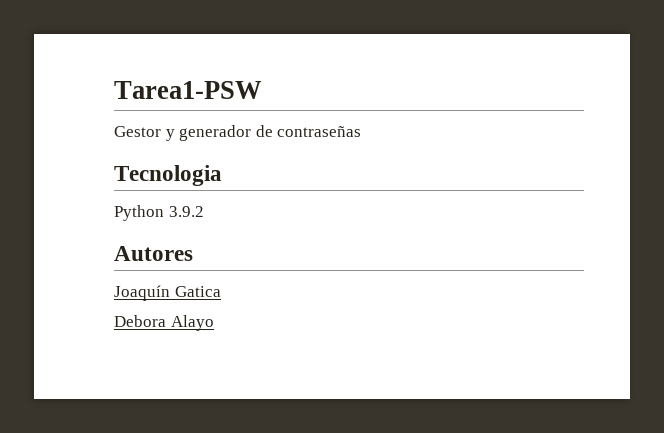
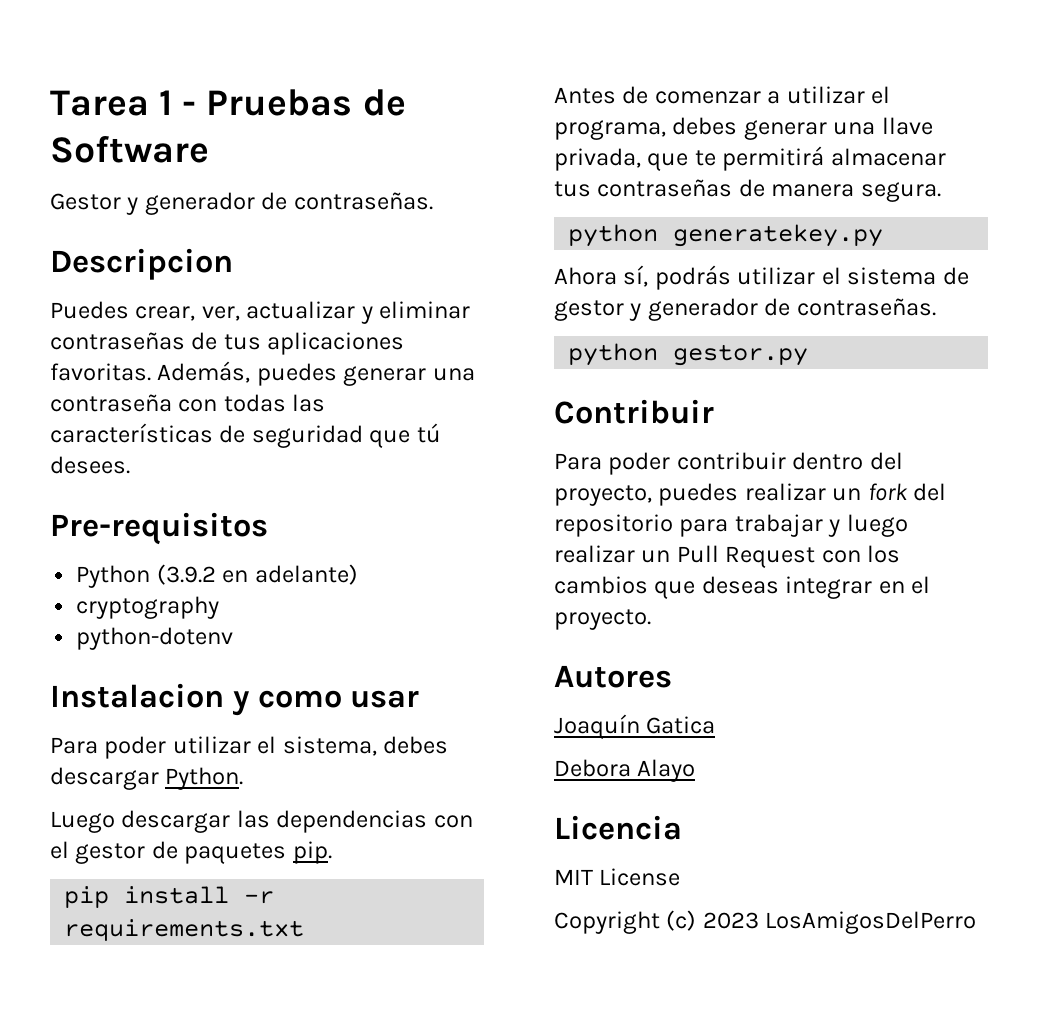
- Tarea1-PSW
- Gestor y generador de contraseñas
- Tecnologia
- Python 3.9.2
+ Tarea 1 - Pruebas de Software
+ Gestor y generador de contraseñas.
+ Descripcion
+ Puedes crear, ver, actualizar y eliminar contraseñas de tus aplicaciones favoritas. Además, puedes generar una contraseña con todas las características de seguridad que tú desees.
+ Pre-requisitos
+ Python (3.9.2 en adelante)
+ cryptography
+ python-dotenv
+ Instalacion y como usar
+ Para poder utilizar el sistema, debes descargar Python.
+ Luego descargar las dependencias con el gestor de paquetes pip.
+ pip install -r requirements.txt
+ Antes de comenzar a utilizar el programa, debes generar una llave privada, que te permitirá almacenar tus contraseñas de manera segura.
+ python generatekey.py
+ Ahora sí, podrás utilizar el sistema de gestor y generador de contraseñas.
+ python gestor.py
+ Contribuir
+ Para poder contribuir dentro del proyecto, puedes realizar un fork del repositorio para trabajar y luego realizar un Pull Request con los cambios que deseas integrar en el proyecto.
+ Licencia
+ MIT License
+ Copyright (c) 2023 LosAmigosDelPerro

